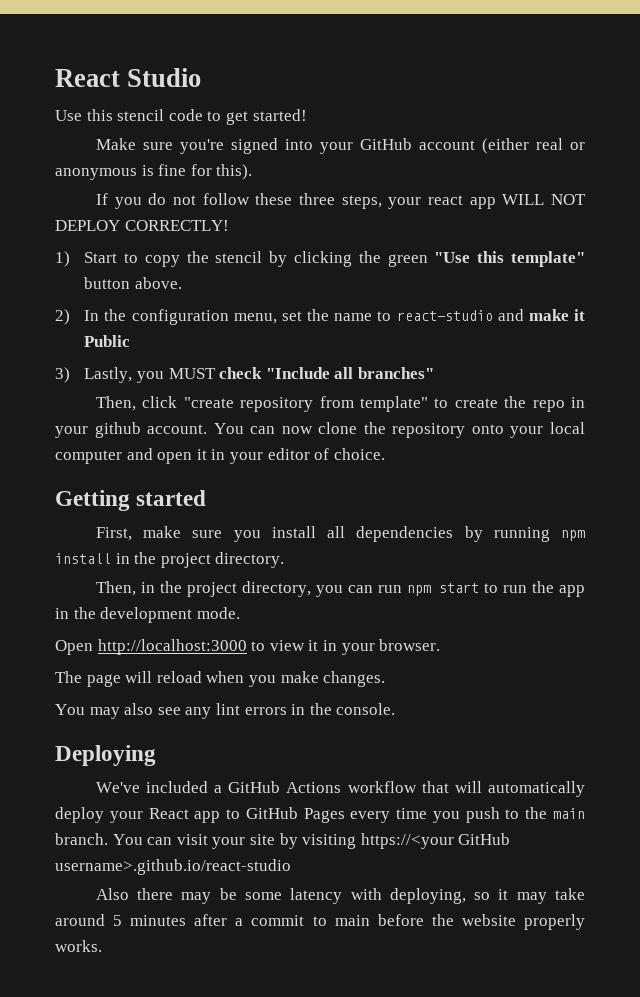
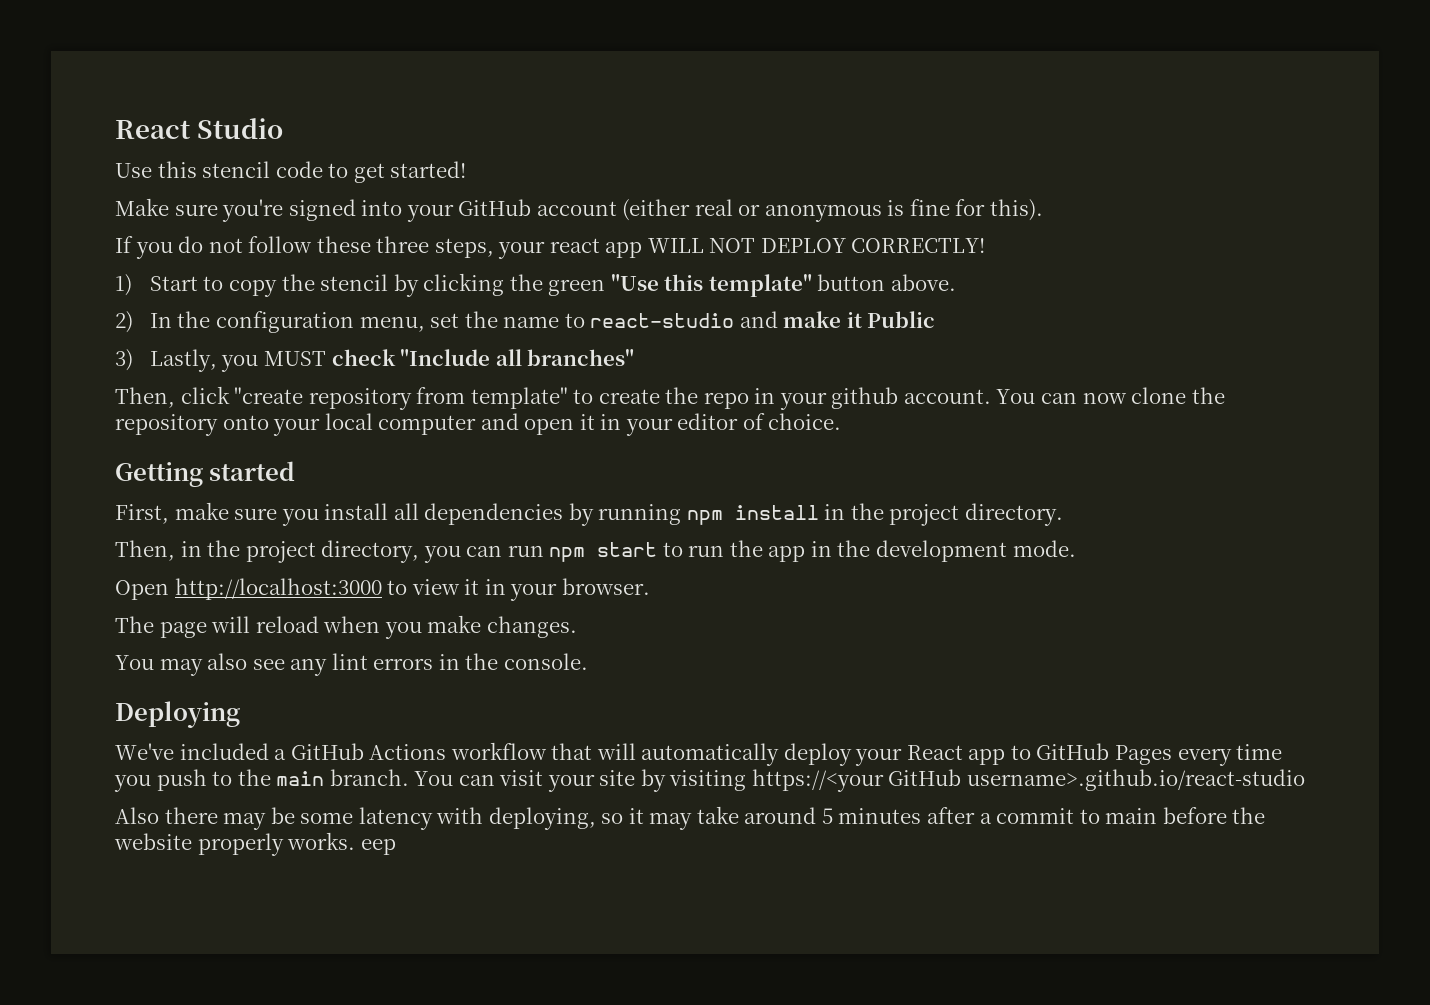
- Also there may be some latency with deploying, so it may take around 5 minutes after a commit to main before the website properly works.
+ Also there may be some latency with deploying, so it may take around 5 minutes after a commit to main before the website properly works. eep

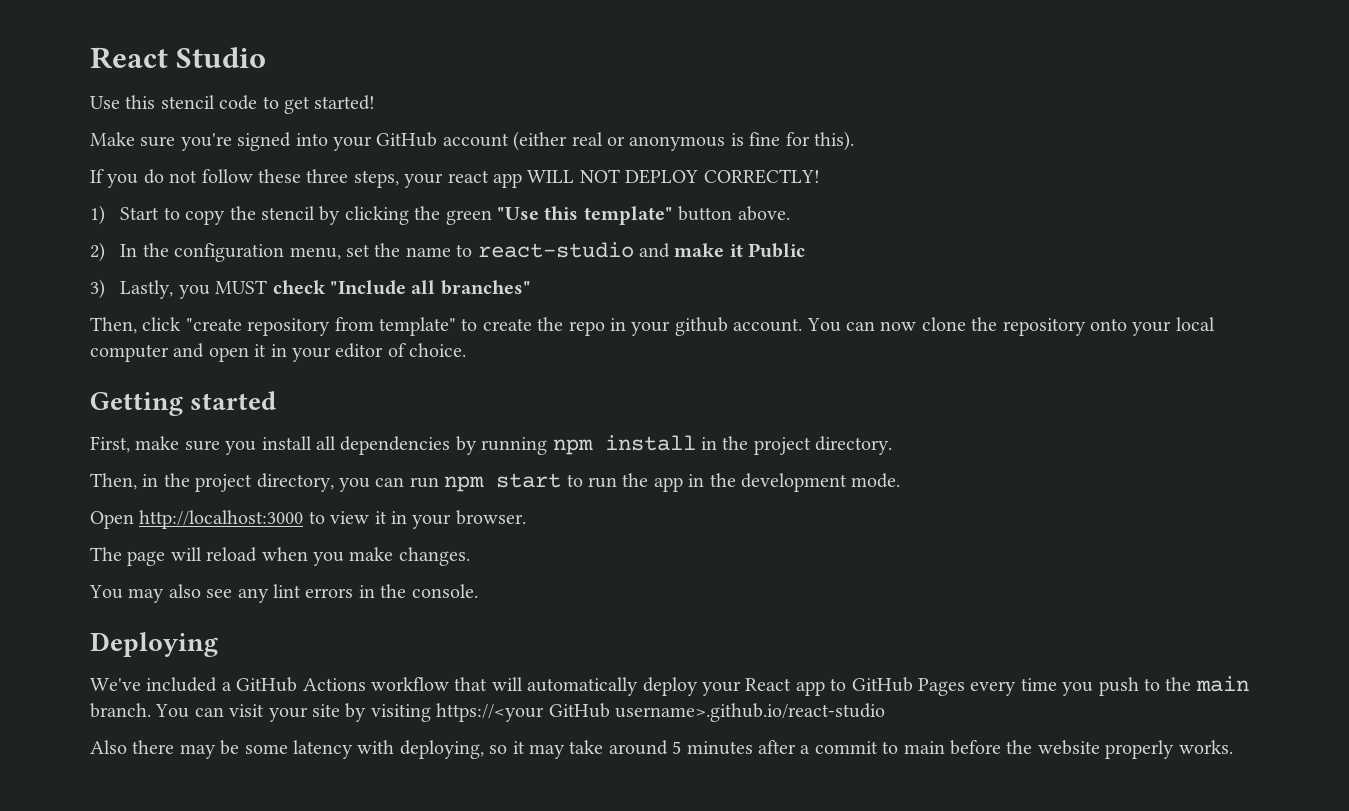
- Also there may be some latency with deploying, so it may take around 5 minutes after a commit to main before the website properly works. eep
+ Also there may be some latency with deploying, so it may take around 5 minutes after a commit to main before the website properly works.

